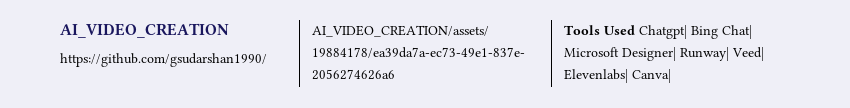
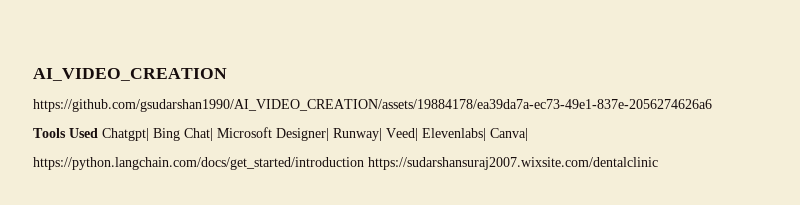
+ https://python.langchain.com/docs/get_started/introduction https://sudarshansuraj2007.wixsite.com/dentalclinic

